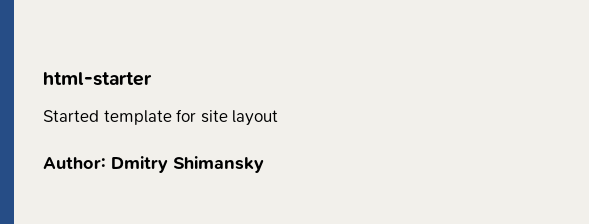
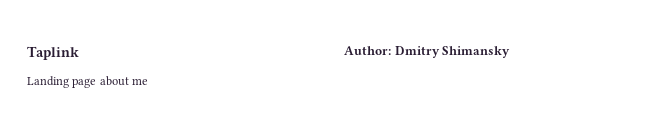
- html-starter
- Started template for site layout
+ Taplink
+ Landing page about me

